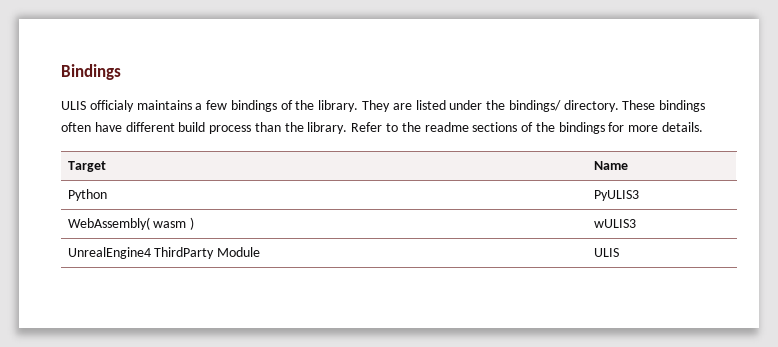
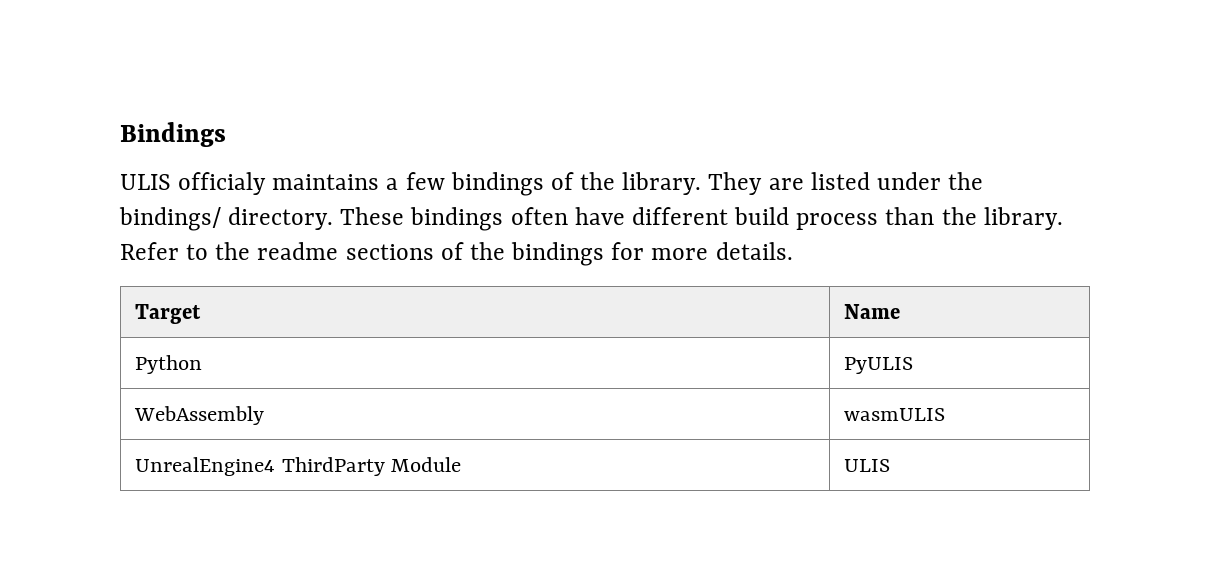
- Python | PyULIS3
- WebAssembly( wasm ) | wULIS3
+ Python | PyULIS
+ WebAssembly | wasmULIS

